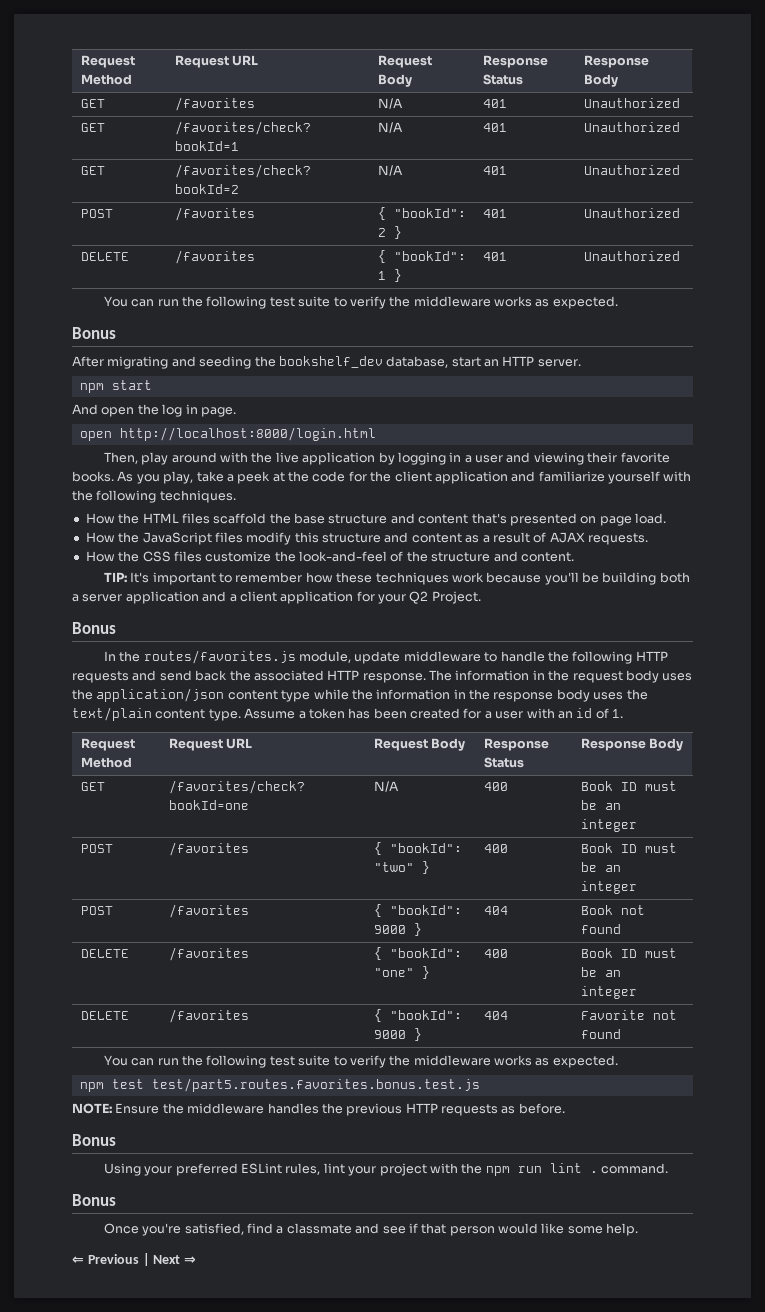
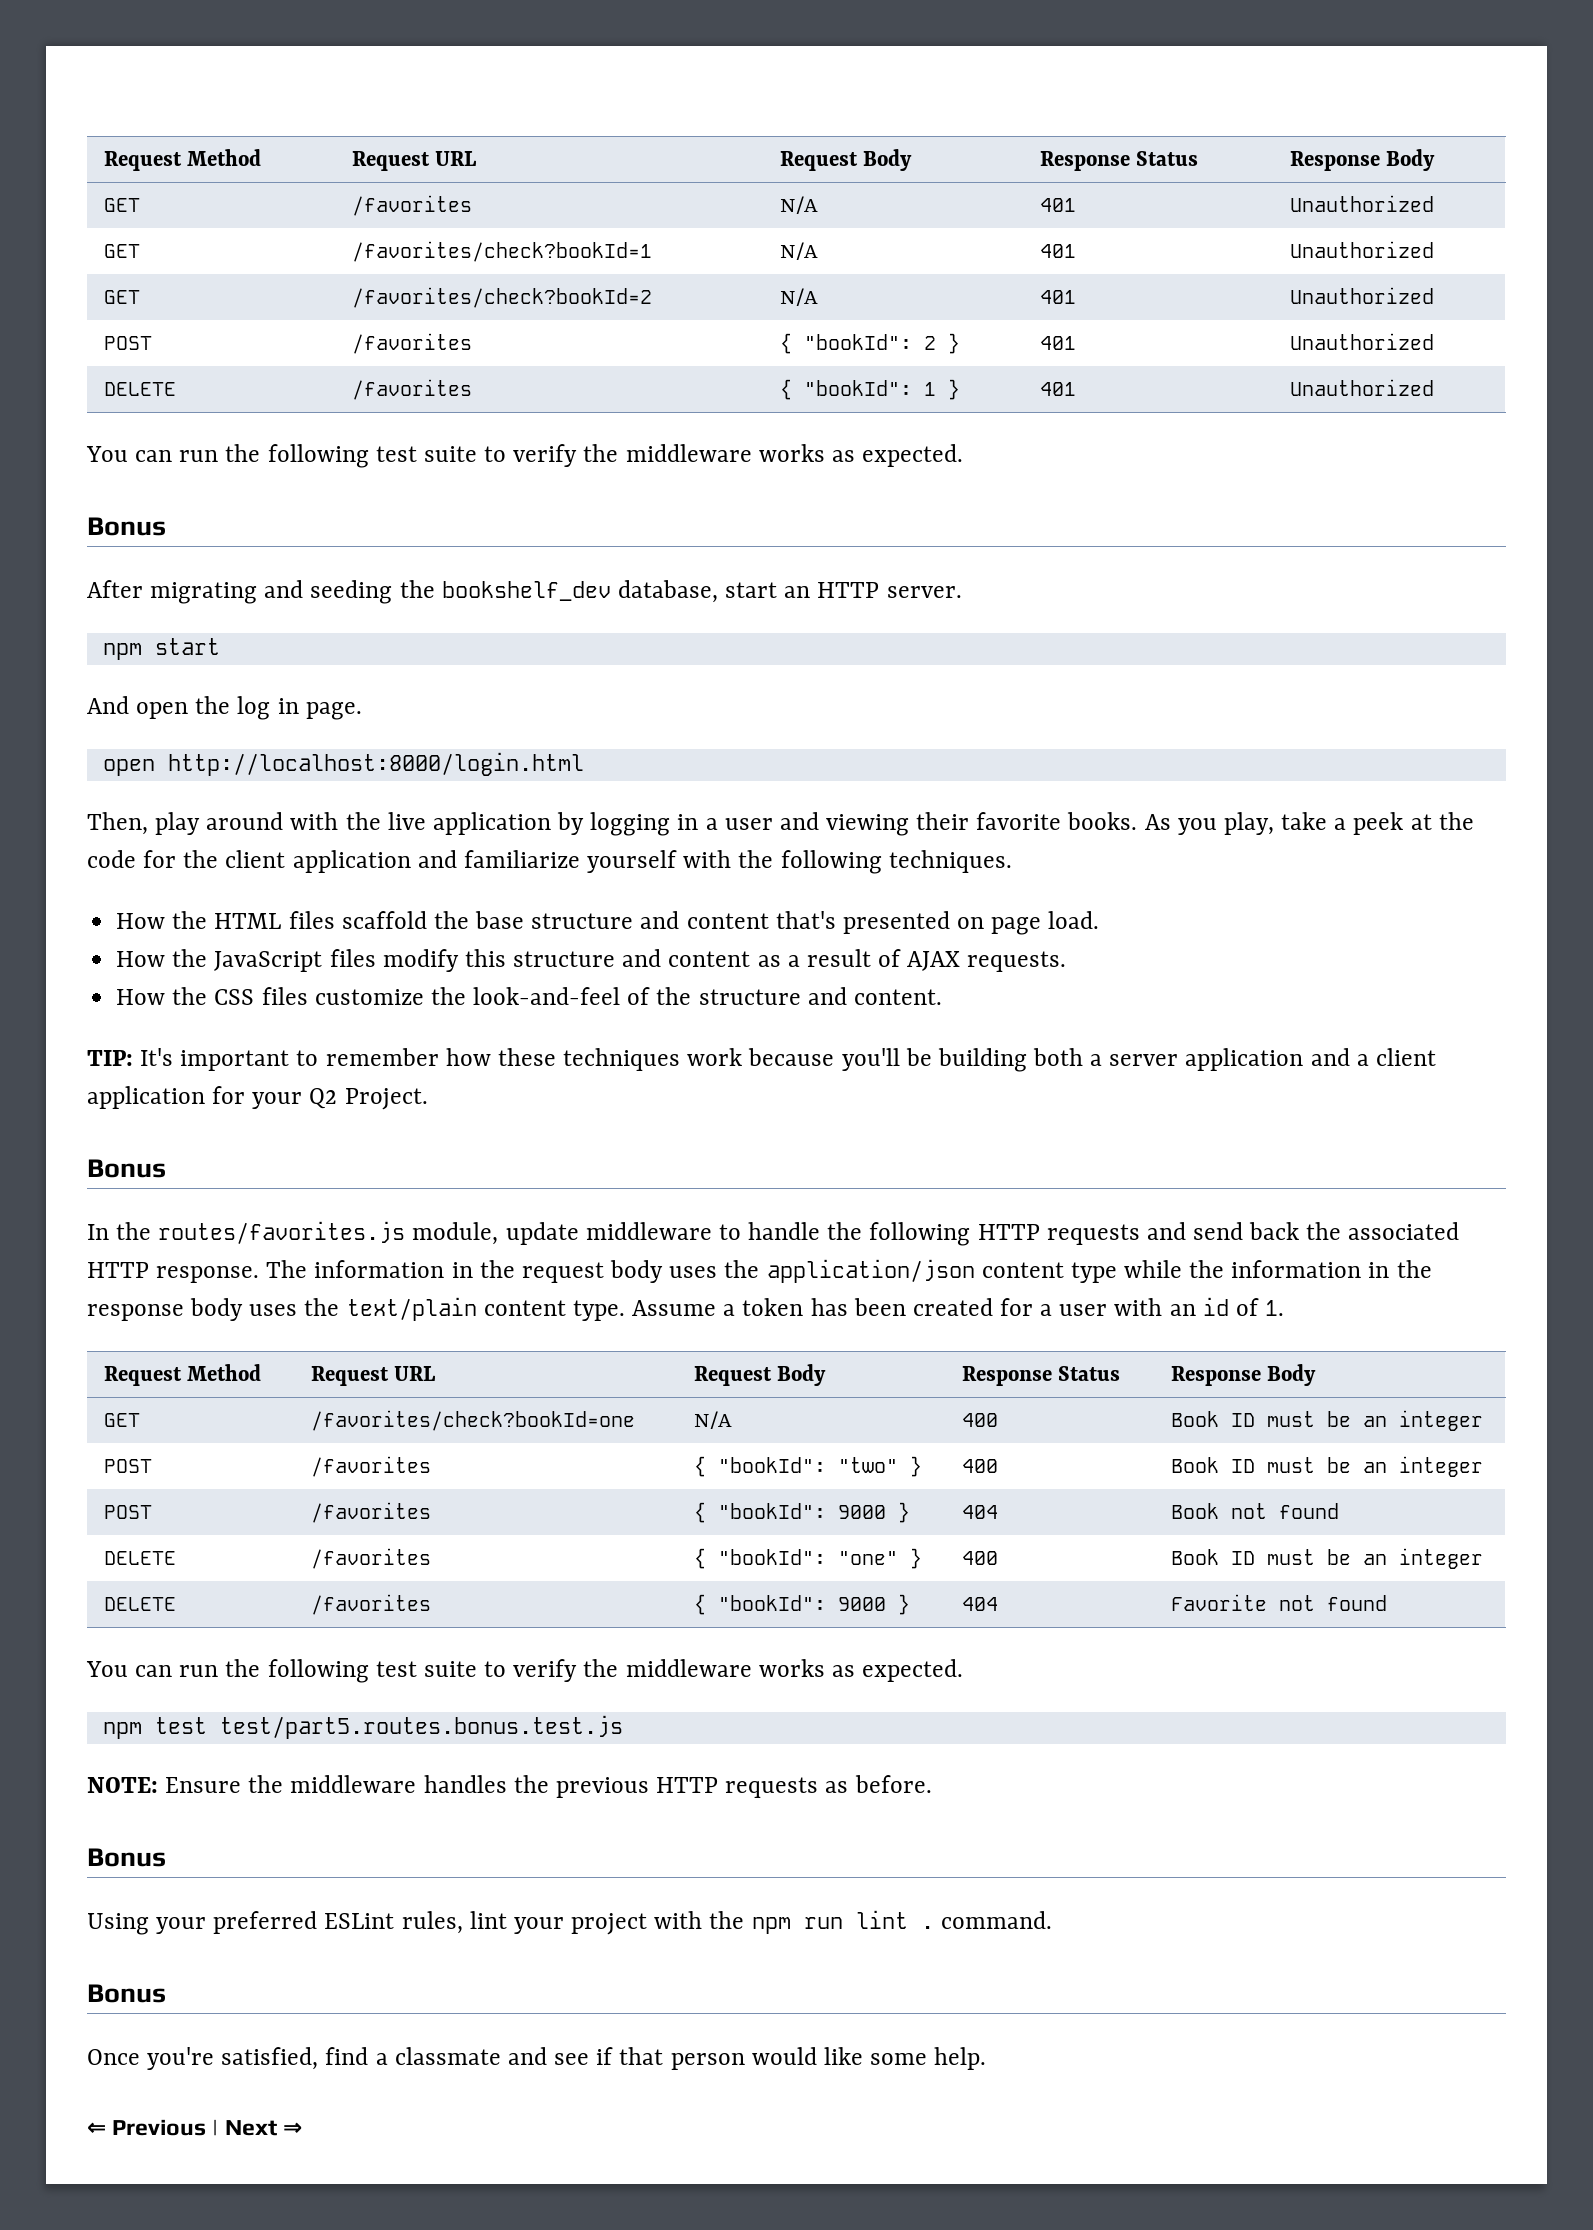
- npm test test/part5.routes.favorites.bonus.test.js
+ npm test test/part5.routes.bonus.test.js

